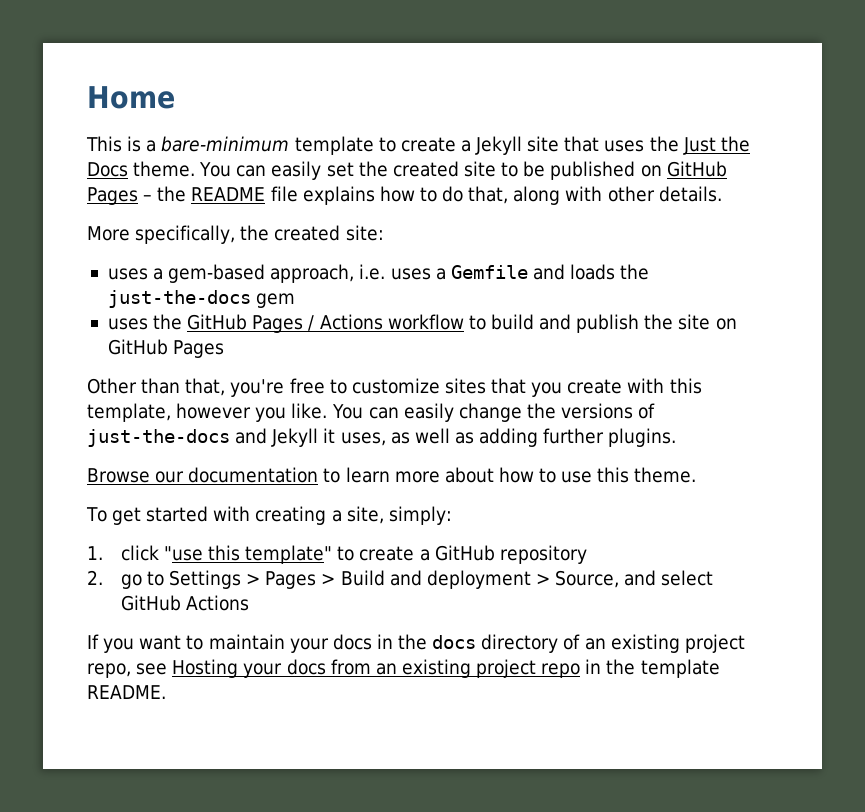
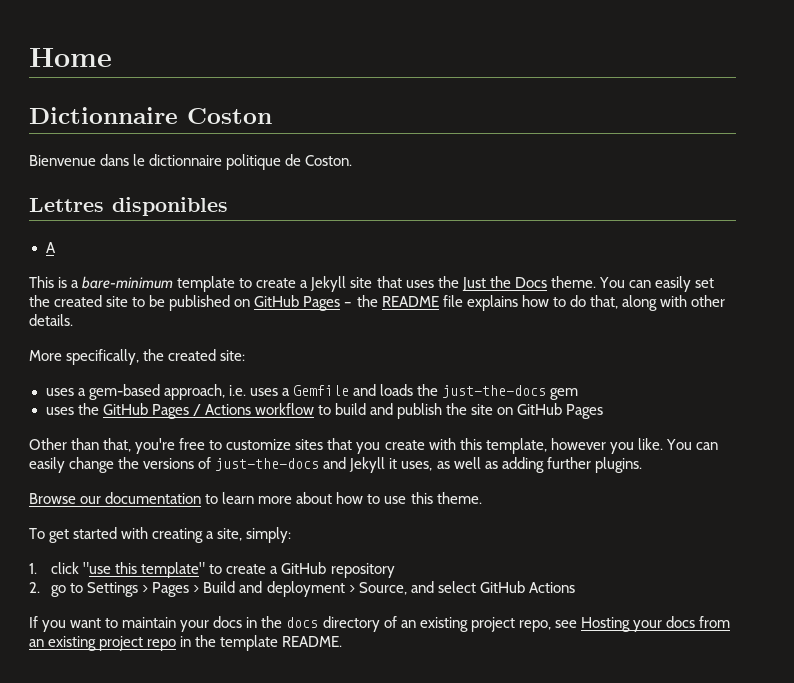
+ Dictionnaire Coston
+ Bienvenue dans le dictionnaire politique de Coston.
+ Lettres disponibles
+ A

